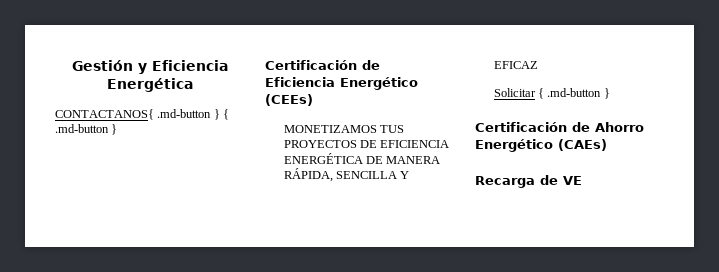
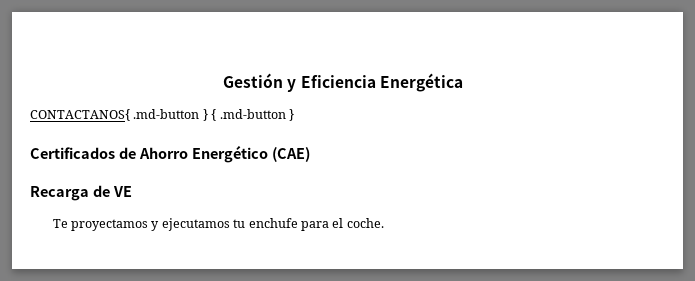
- Certificación de Eficiencia Energético (CEEs)
- MONETIZAMOS TUS PROYECTOS DE EFICIENCIA ENERGÉTICA DE MANERA RÁPIDA, SENCILLA Y EFICAZ
- Solicitar { .md-button }
- Certificación de Ahorro Energético (CAEs)
+ Certificados de Ahorro Energético (CAE)
+ Te proyectamos y ejecutamos tu enchufe para el coche.

